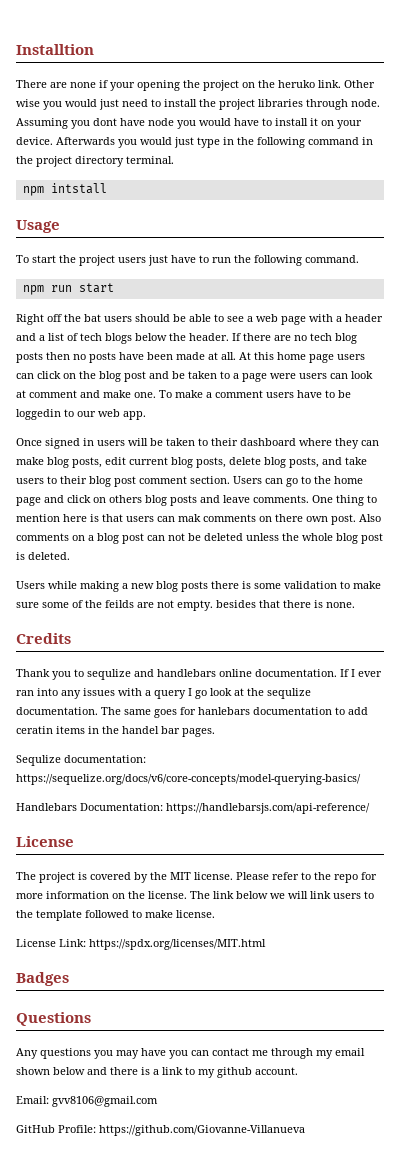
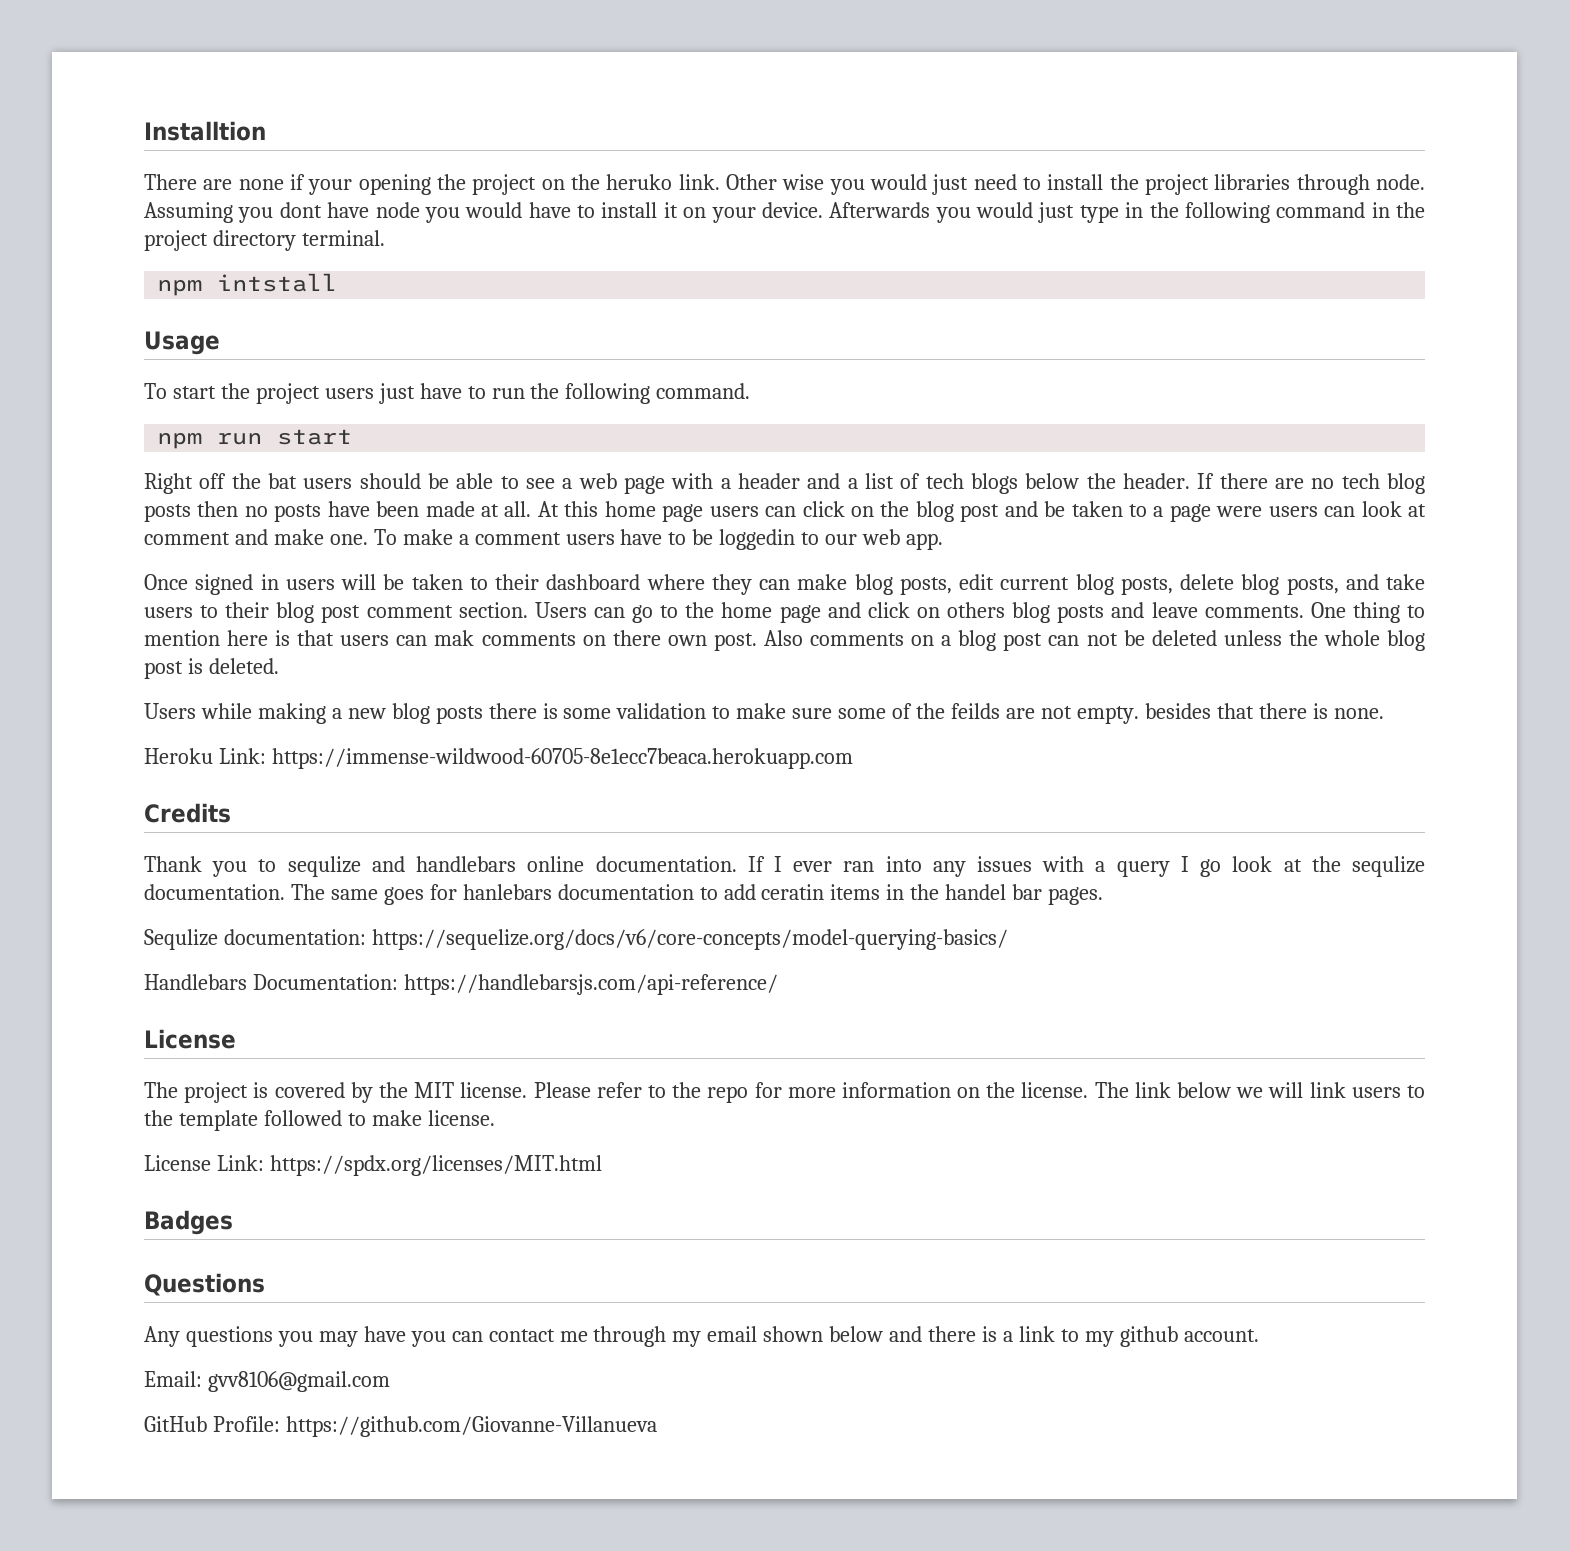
+ Heroku Link: https://immense-wildwood-60705-8e1ecc7beaca.herokuapp.com

